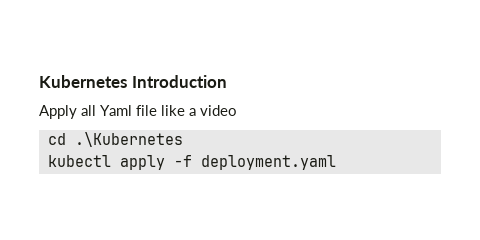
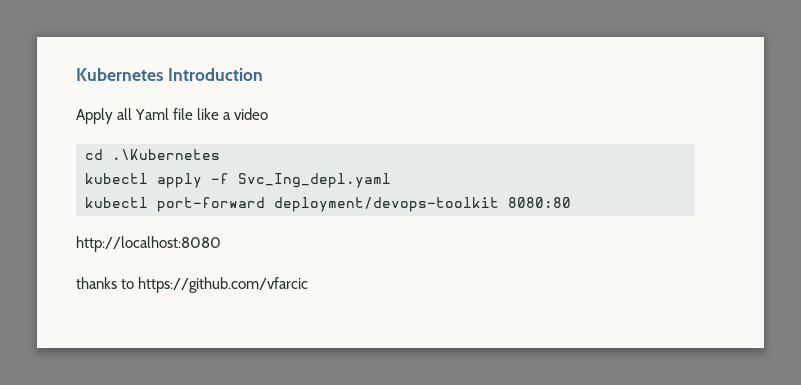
- kubectl apply -f deployment.yaml
+ kubectl apply -f Svc_Ing_depl.yaml
+ kubectl port-forward deployment/devops-toolkit 8080:80
+ http://localhost:8080
+ thanks to https://github.com/vfarcic

